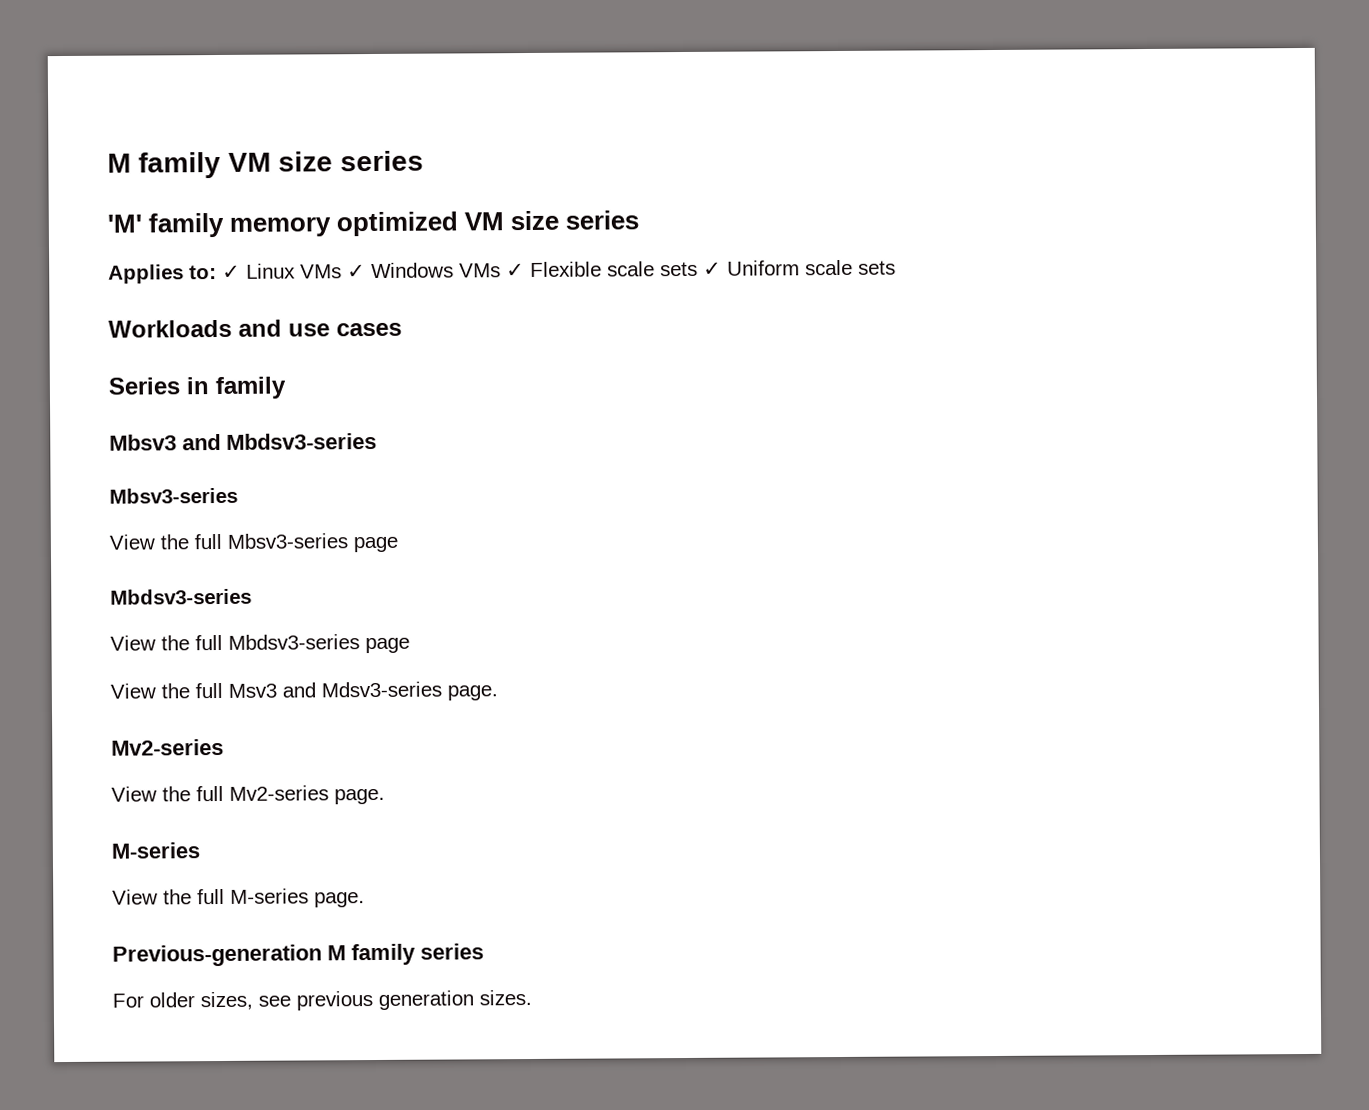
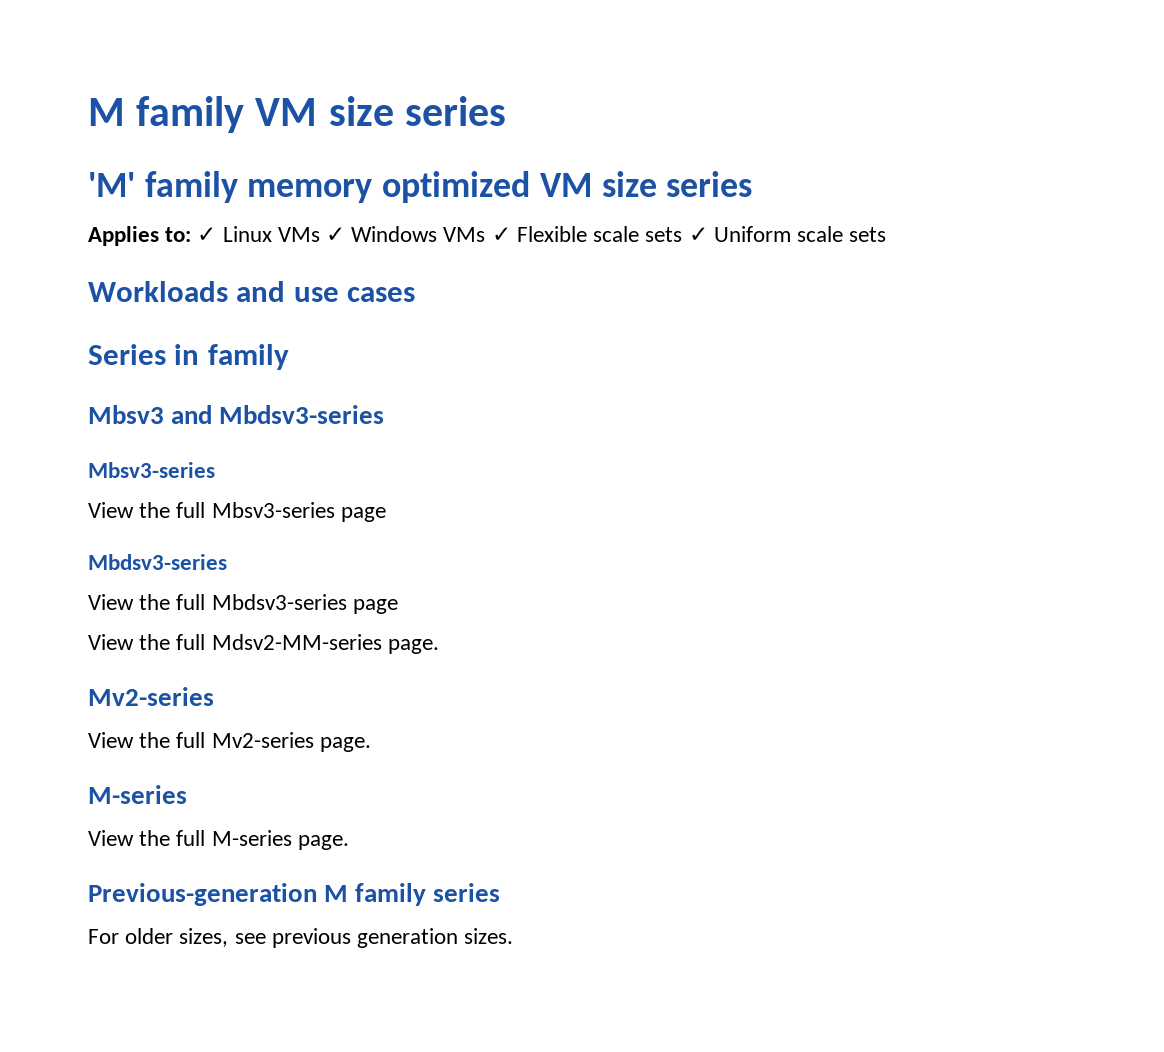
- View the full Msv3 and Mdsv3-series page.
+ View the full Mdsv2-MM-series page.

